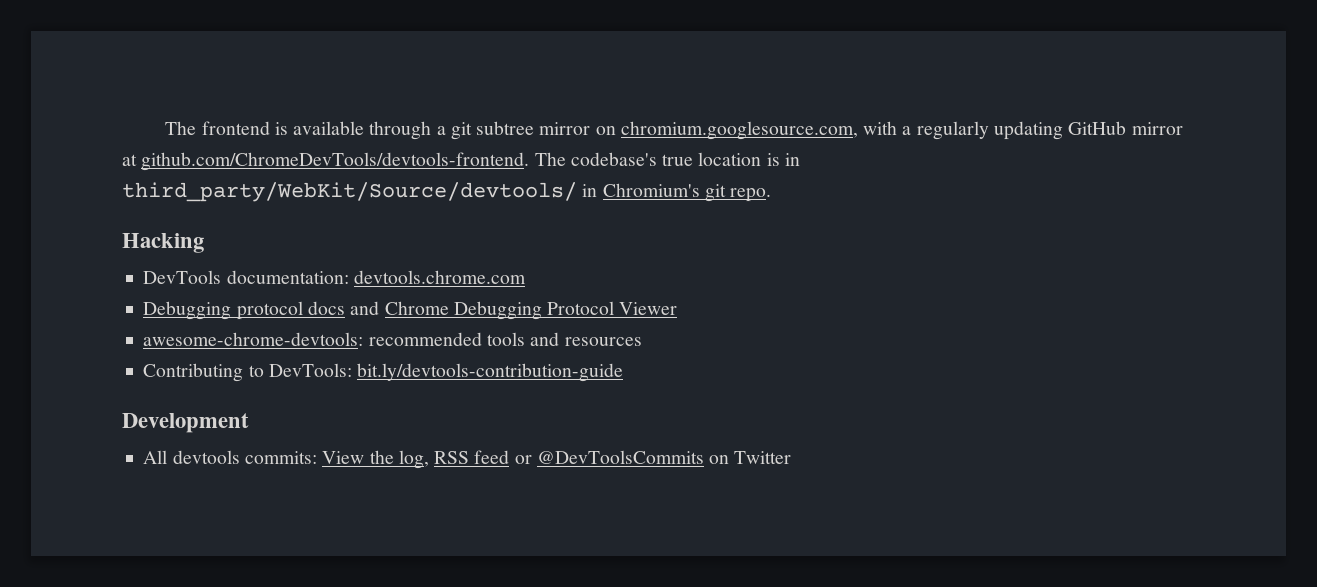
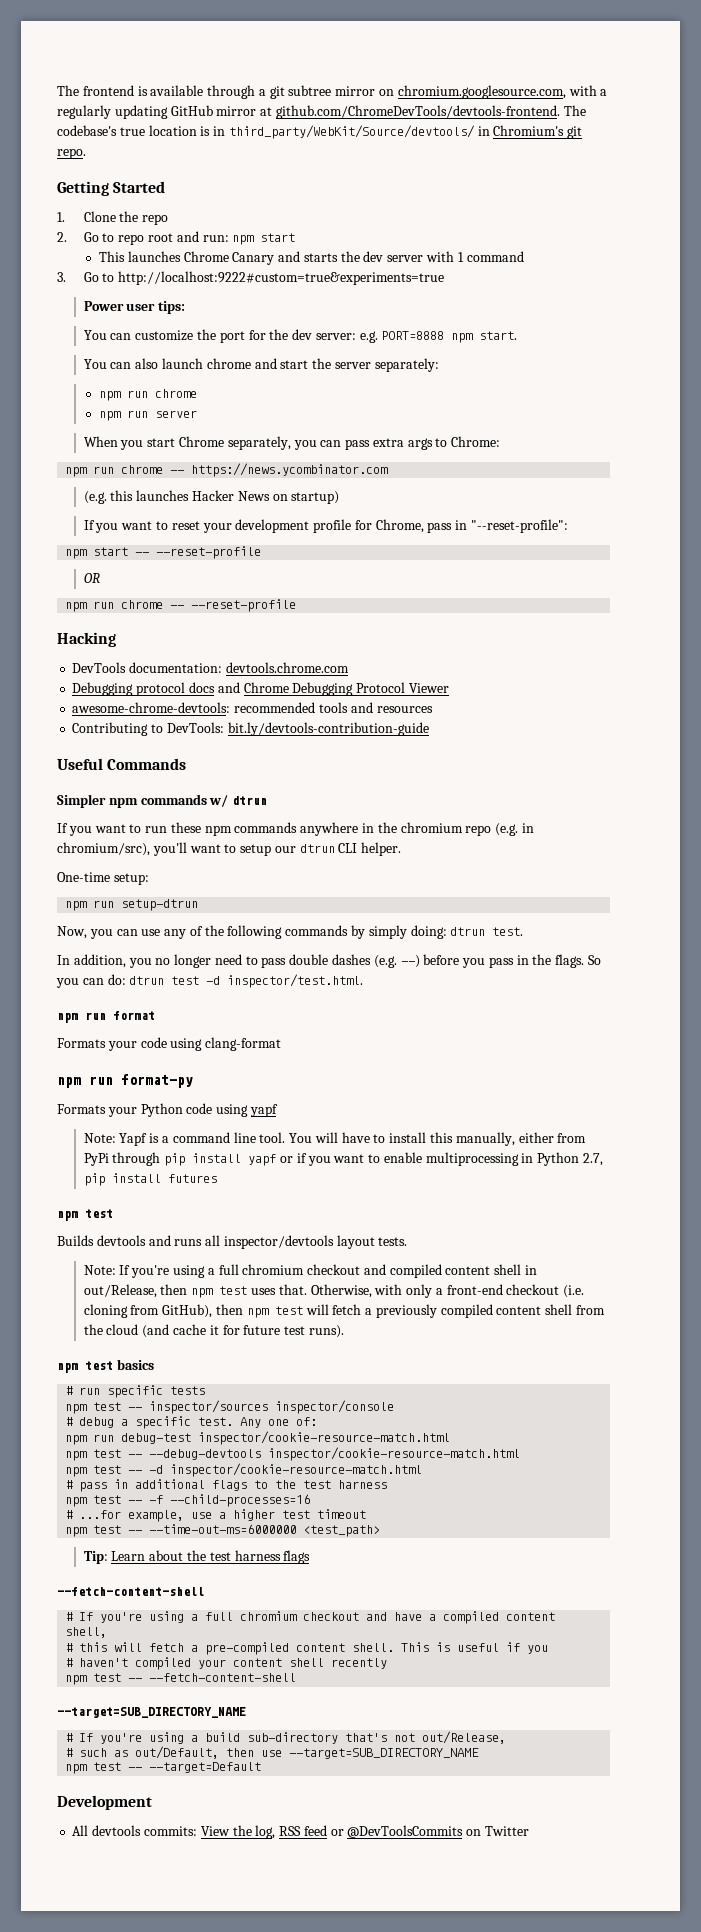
+ Getting Started
+ 1. Clone the repo
+ 2. Go to repo root and run: npm start
+ This launches Chrome Canary and starts the dev server with 1 command
+ 3. Go to http://localhost:9222#custom=true&experiments=true
+ Power user tips:
+ You can customize the port for the dev server: e.g. PORT=8888 npm start.
+ You can also launch chrome and start the server separately:
+ npm run chrome
+ npm run server
+ When you start Chrome separately, you can pass extra args to Chrome:
+ npm run chrome -- https://news.ycombinator.com
+ (e.g. this launches Hacker News on startup)
+ If you want to reset your development profile for Chrome, pass in "--reset-profile":
+ npm start -- --reset-profile
+ OR
+ npm run chrome -- --reset-profile
+ Useful Commands
+ Simpler npm commands w/ dtrun
+ If you want to run these npm commands anywhere in the chromium repo (e.g. in chromium/src), you'll want to setup our dtrun CLI helper.
+ One-time setup:
+ npm run setup-dtrun
+ Now, you can use any of the following commands by simply doing: dtrun test.
+ In addition, you no longer need to pass double dashes (e.g. --) before you pass in the flags. So you can do: dtrun test -d inspector/test.html.
+ npm run format
+ Formats your code using clang-format
+ npm run format-py
+ Formats your Python code using yapf
+ Note: Yapf is a command line tool. You will have to install this manually, either from PyPi through pip install yapf or if you want to enable multiprocessing in Python 2.7, pip install futures
+ npm test
+ Builds devtools and runs all inspector/devtools layout tests.
+ Note: If you're using a full chromium checkout and compiled content shell in out/Release, then npm test uses that. Otherwise, with only a front-end checkout (i.e. cloning from GitHub), then npm test will fetch a previously compiled content shell from the cloud (and cache it for future test runs).
+ npm test basics
+ # run specific tests
+ npm test -- inspector/sources inspector/console
+ # debug a specific test. Any one of:
+ npm run debug-test inspector/cookie-resource-match.html
+ npm test -- --debug-devtools inspector/cookie-resource-match.html
+ npm test -- -d inspector/cookie-resource-match.html
+ # pass in additional flags to the test harness
+ npm test -- -f --child-processes=16
+ # ...for example, use a higher test timeout
+ npm test -- --time-out-ms=6000000 <test_path>
+ Tip: Learn about the test harness flags
+ --fetch-content-shell
+ # If you're using a full chromium checkout and have a compiled content shell,
+ # this will fetch a pre-compiled content shell. This is useful if you
+ # haven't compiled your content shell recently
+ npm test -- --fetch-content-shell
+ --target=SUB_DIRECTORY_NAME
+ # If you're using a build sub-directory that's not out/Release,
+ # such as out/Default, then use --target=SUB_DIRECTORY_NAME
+ npm test -- --target=Default

